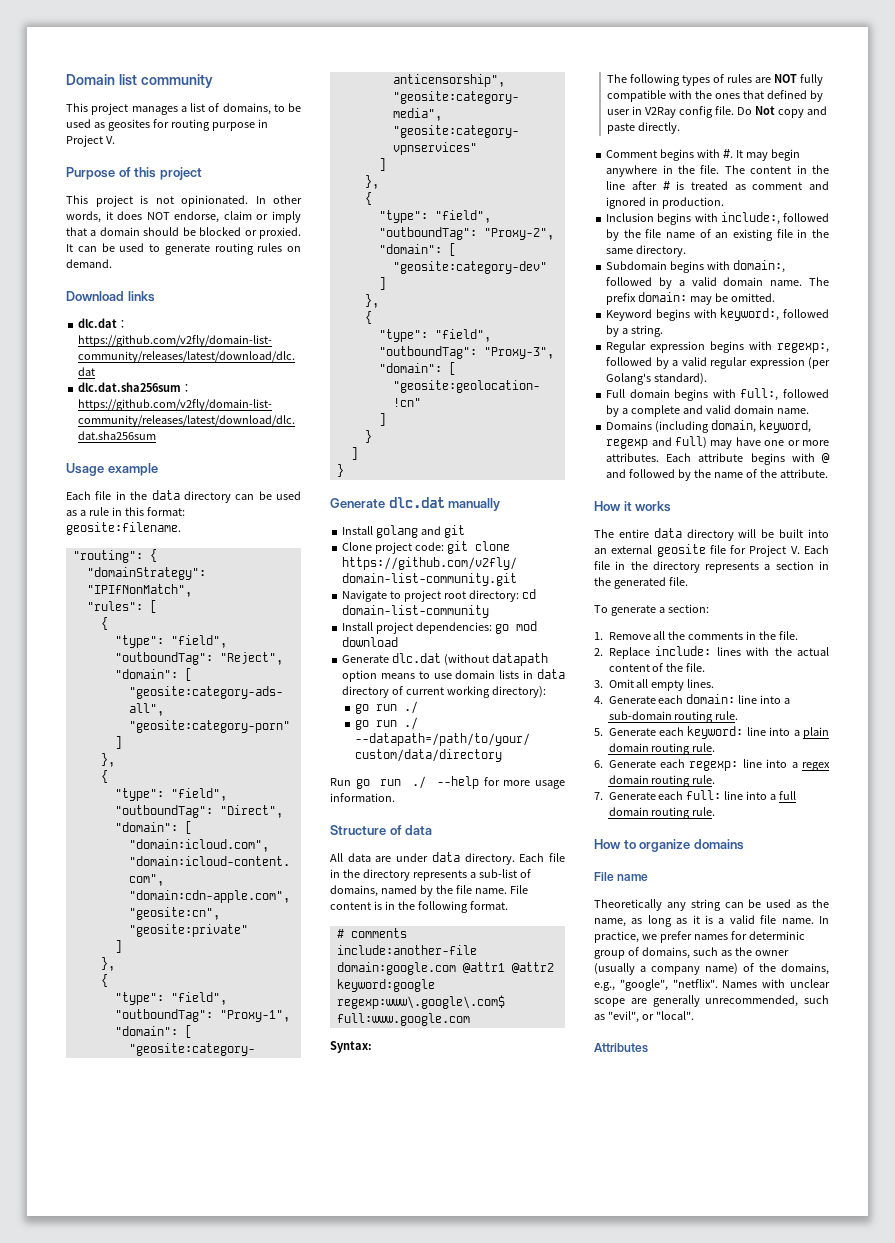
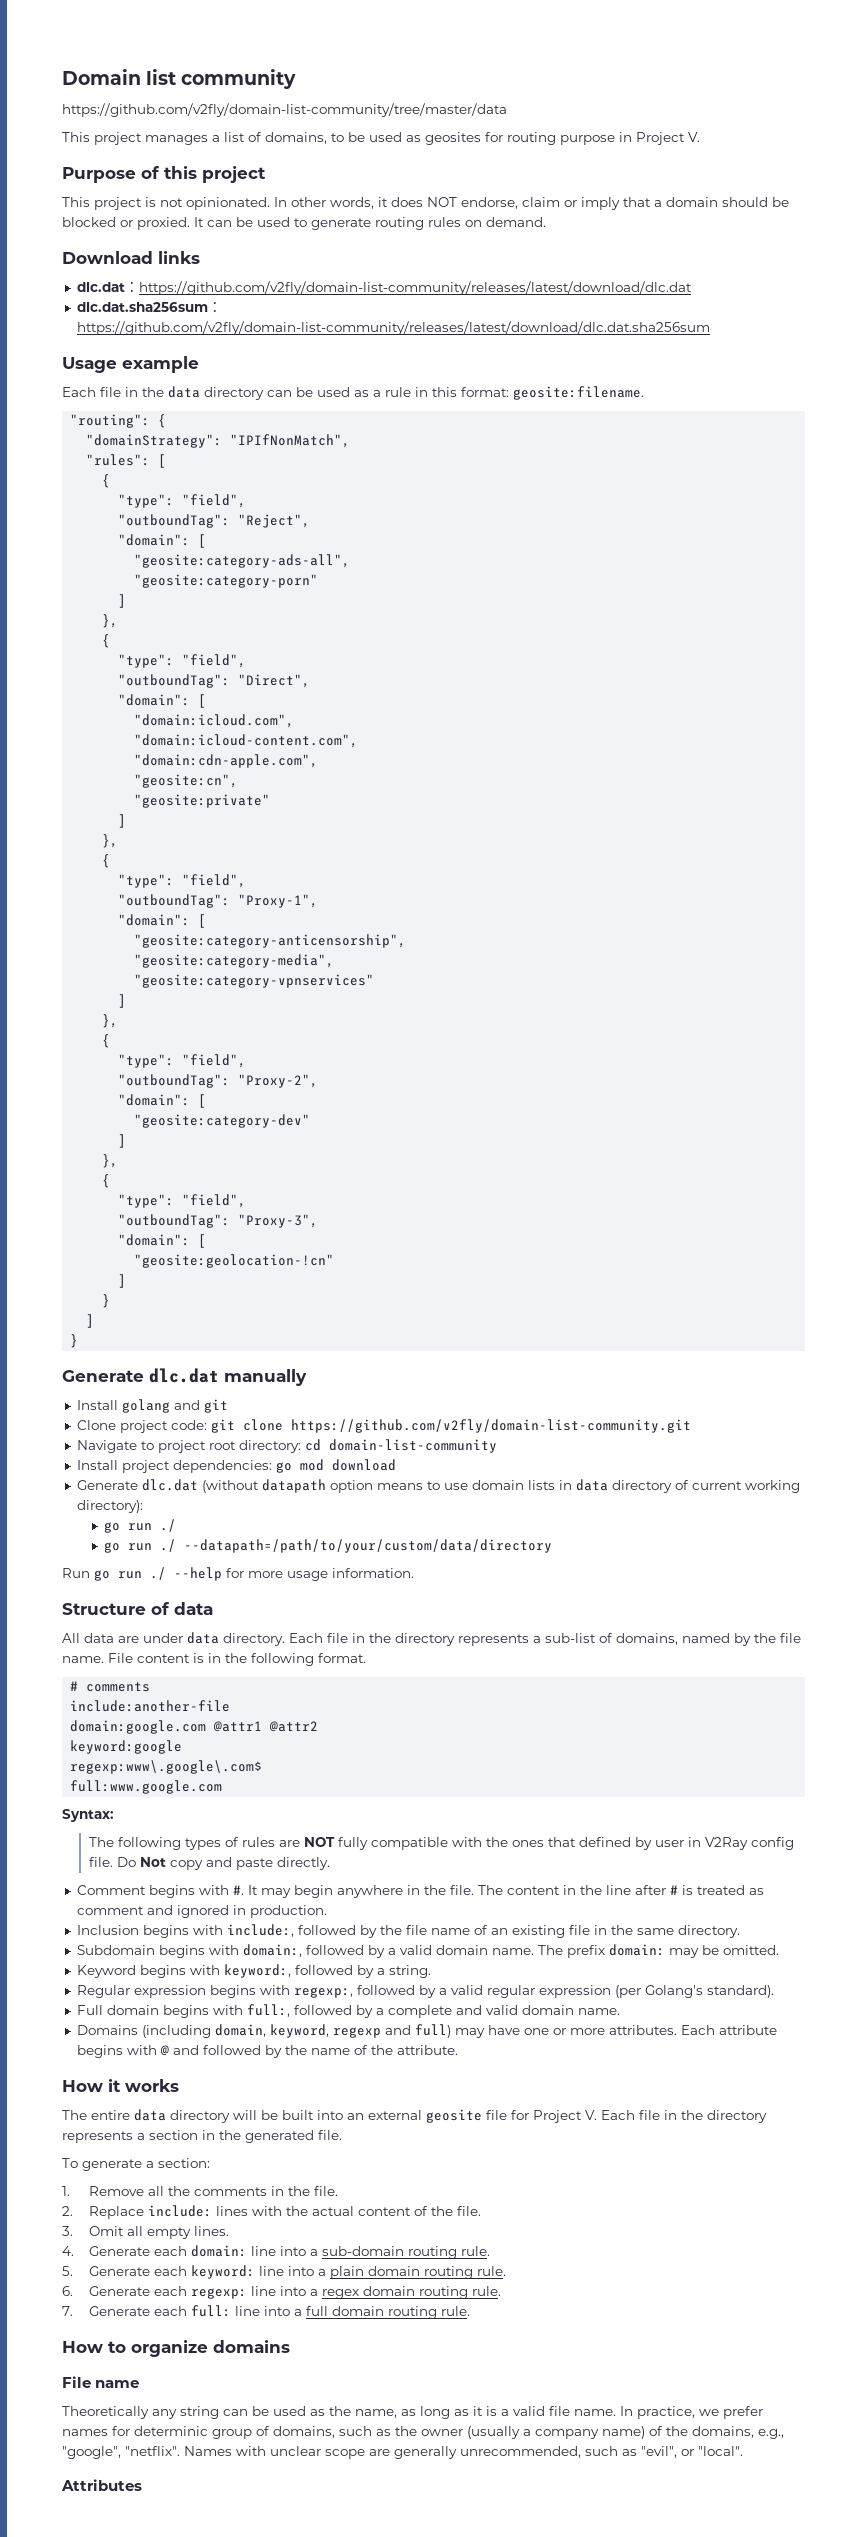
+ https://github.com/v2fly/domain-list-community/tree/master/data

